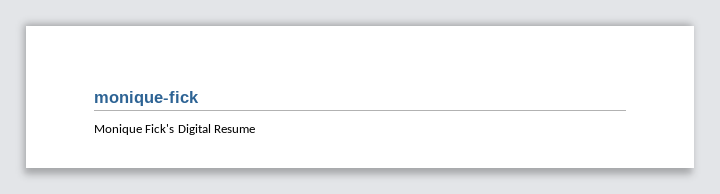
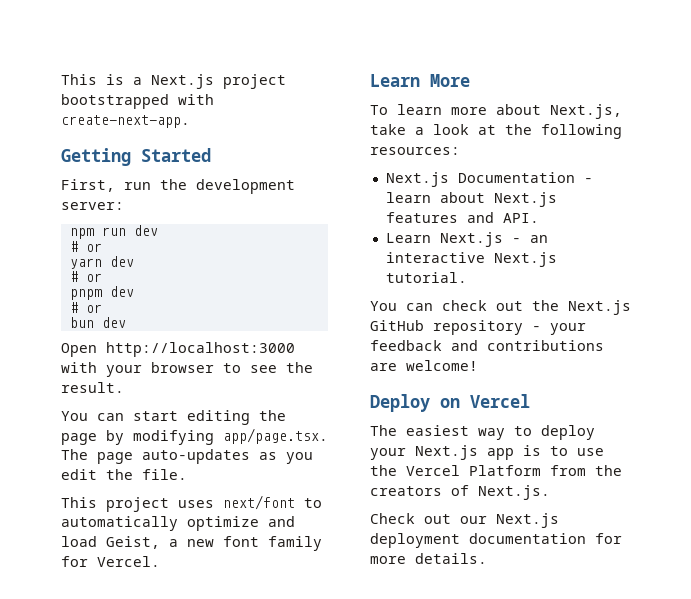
- monique-fick
- Monique Fick's Digital Resume
+ This is a Next.js project bootstrapped with create-next-app.
+ Getting Started
+ First, run the development server:
+ npm run dev
+ # or
+ yarn dev
+ # or
+ pnpm dev
+ # or
+ bun dev
+ Open http://localhost:3000 with your browser to see the result.
+ You can start editing the page by modifying app/page.tsx. The page auto-updates as you edit the file.
+ This project uses next/font to automatically optimize and load Geist, a new font family for Vercel.
+ Learn More
+ To learn more about Next.js, take a look at the following resources:
+ Next.js Documentation - learn about Next.js features and API.
+ Learn Next.js - an interactive Next.js tutorial.
+ You can check out the Next.js GitHub repository - your feedback and contributions are welcome!
+ Deploy on Vercel
+ The easiest way to deploy your Next.js app is to use the Vercel Platform from the creators of Next.js.
+ Check out our Next.js deployment documentation for more details.

